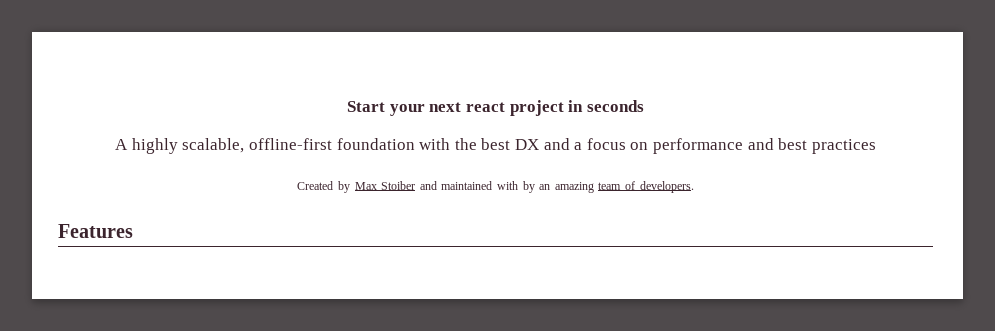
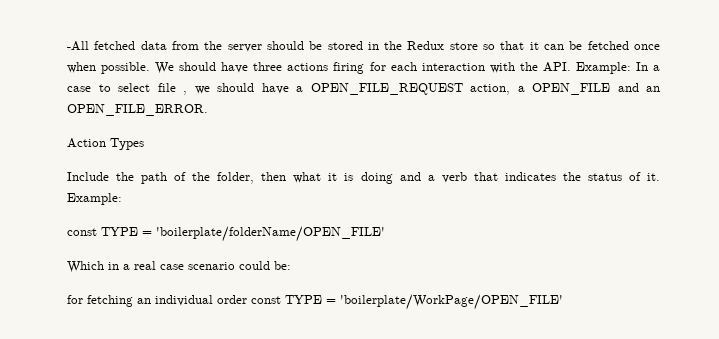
- Start your next react project in seconds
- A highly scalable, offline-first foundation with the best DX and a focus on performance and best practices
- Created by Max Stoiber and maintained with by an amazing team of developers.
- Features
+ -All fetched data from the server should be stored in the Redux store so that it can be fetched once when possible. We should have three actions firing for each interaction with the API. Example: In a case to select file , we should have a OPEN_FILE_REQUEST action, a OPEN_FILE and an OPEN_FILE_ERROR.
+ Action Types
+ Include the path of the folder, then what it is doing and a verb that indicates the status of it. Example:
+ const TYPE = 'boilerplate/folderName/OPEN_FILE'
+ Which in a real case scenario could be:
+ for fetching an individual order const TYPE = 'boilerplate/WorkPage/OPEN_FILE'

